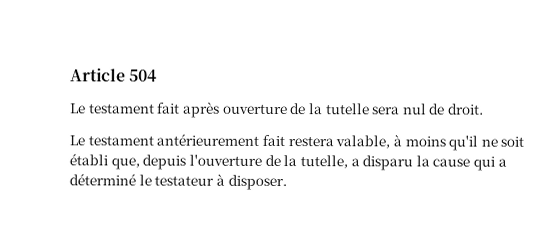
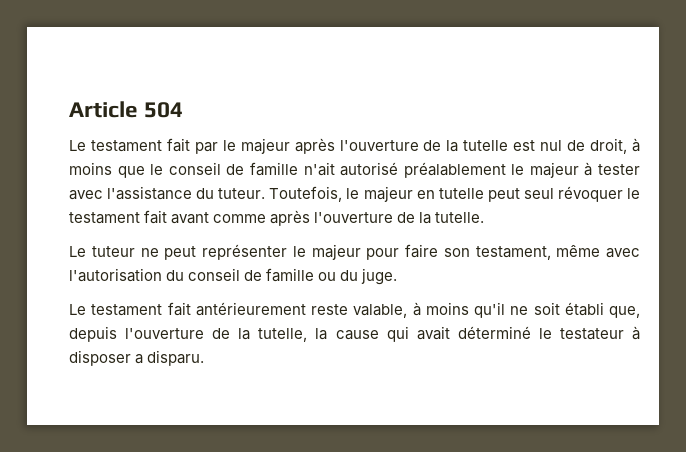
- Le testament fait après ouverture de la tutelle sera nul de droit.
- Le testament antérieurement fait restera valable, à moins qu'il ne soit établi que, depuis l'ouverture de la tutelle, a disparu la cause qui a déterminé le testateur à disposer.
+ Le testament fait par le majeur après l'ouverture de la tutelle est nul de droit, à moins que le conseil de famille n'ait autorisé préalablement le majeur à tester avec l'assistance du tuteur. Toutefois, le majeur en tutelle peut seul révoquer le testament fait avant comme après l'ouverture de la tutelle.
+ Le tuteur ne peut représenter le majeur pour faire son testament, même avec l'autorisation du conseil de famille ou du juge.
+ Le testament fait antérieurement reste valable, à moins qu'il ne soit établi que, depuis l'ouverture de la tutelle, la cause qui avait déterminé le testateur à disposer a disparu.

